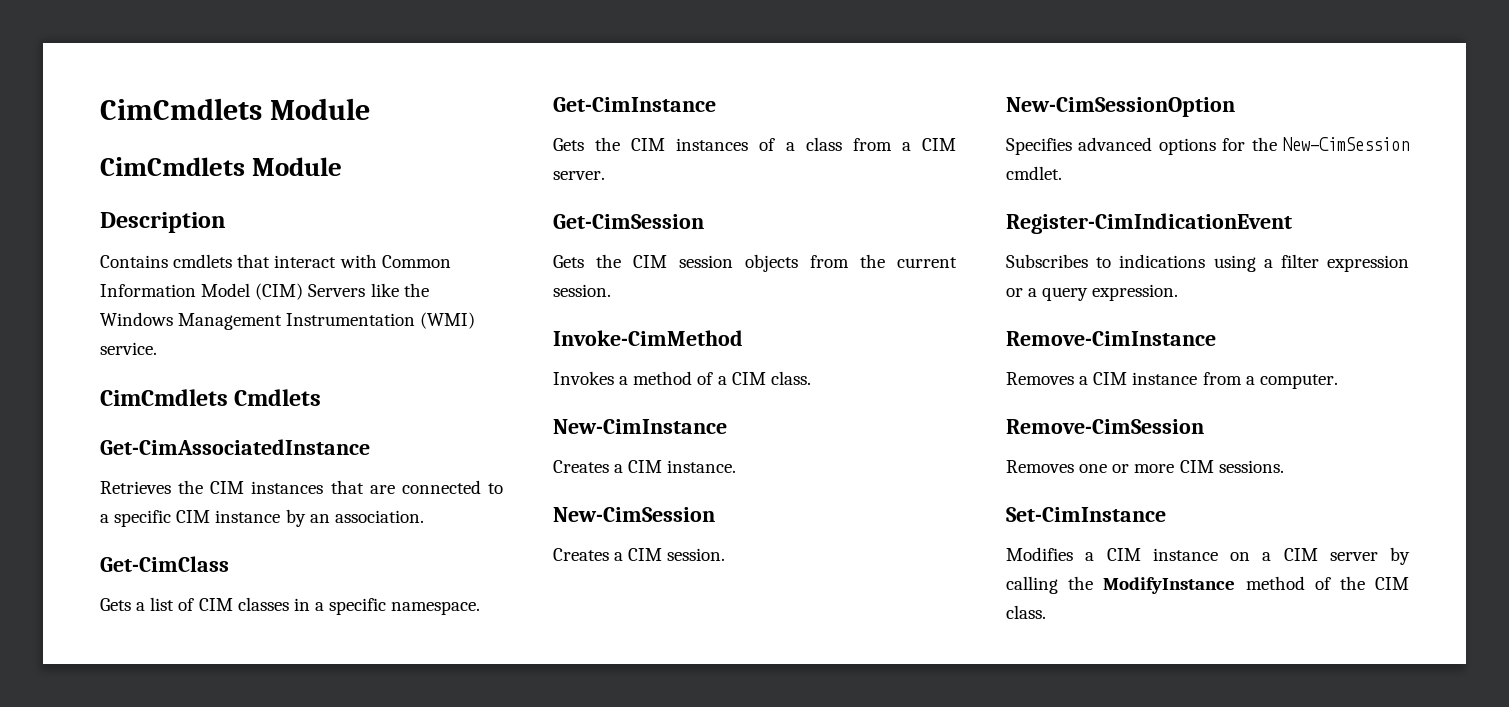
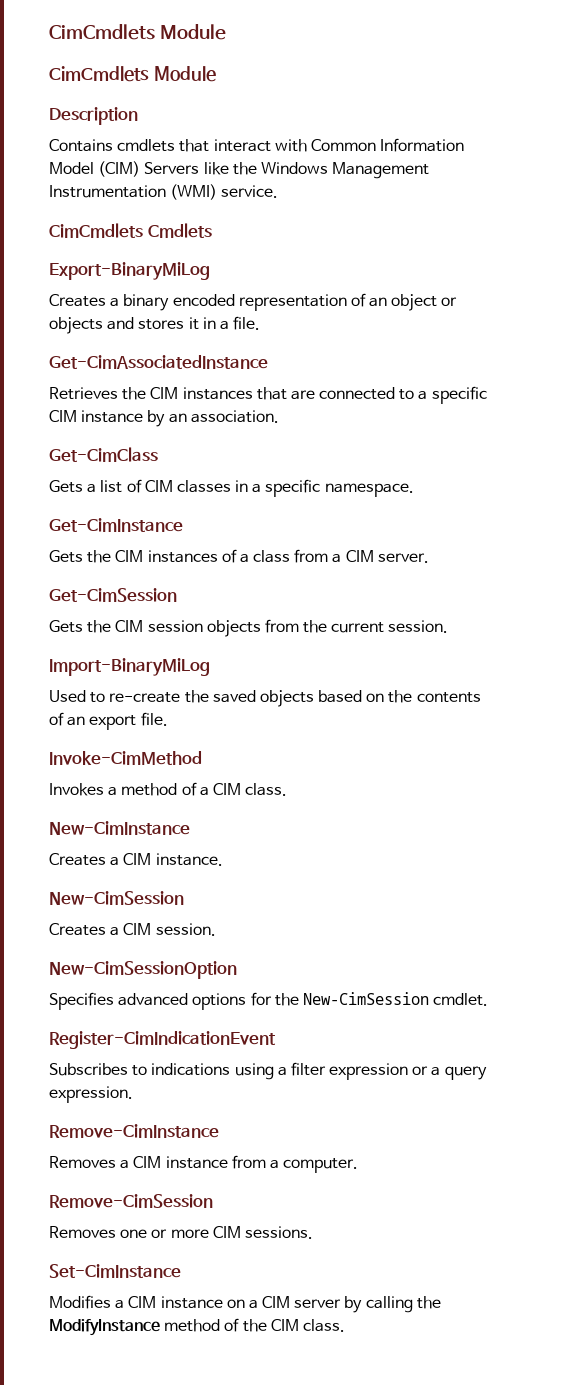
+ Export-BinaryMiLog
+ Creates a binary encoded representation of an object or objects and stores it in a file.
+ Import-BinaryMiLog
+ Used to re-create the saved objects based on the contents of an export file.

